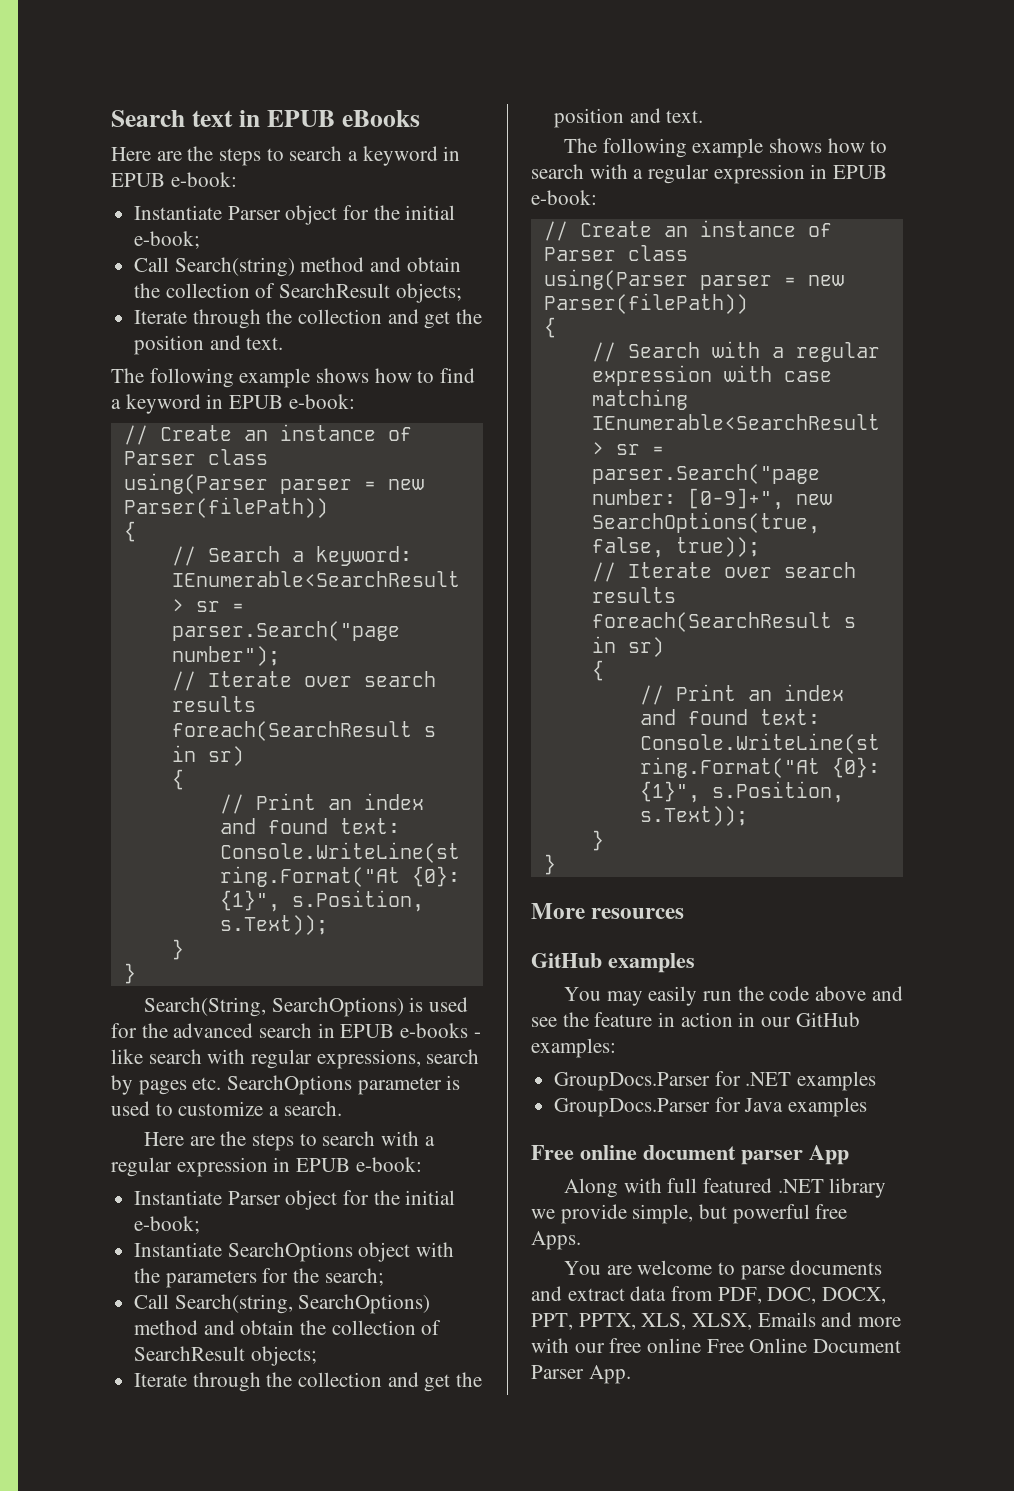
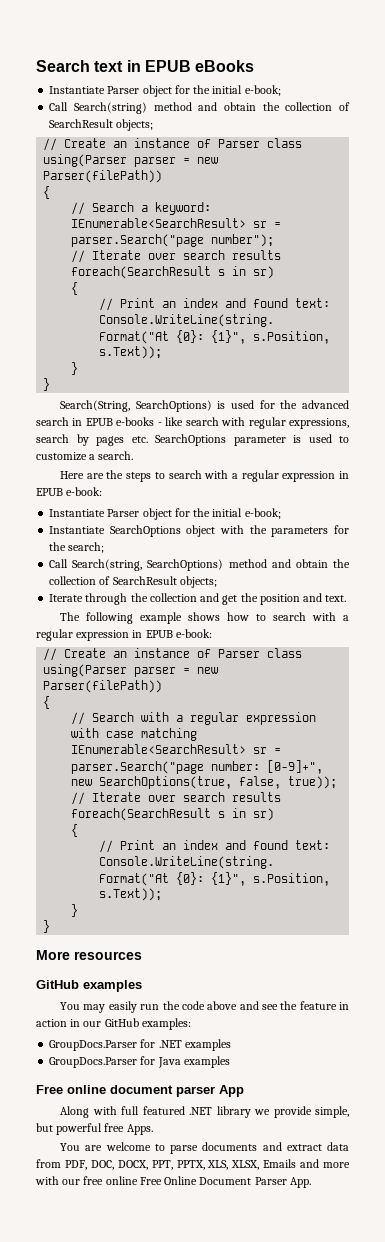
- Here are the steps to search a keyword in EPUB e-book:
  Call Search(string) method and obtain the collection of SearchResult objects;
- Iterate through the collection and get the position and text.
- The following example shows how to find a keyword in EPUB e-book:

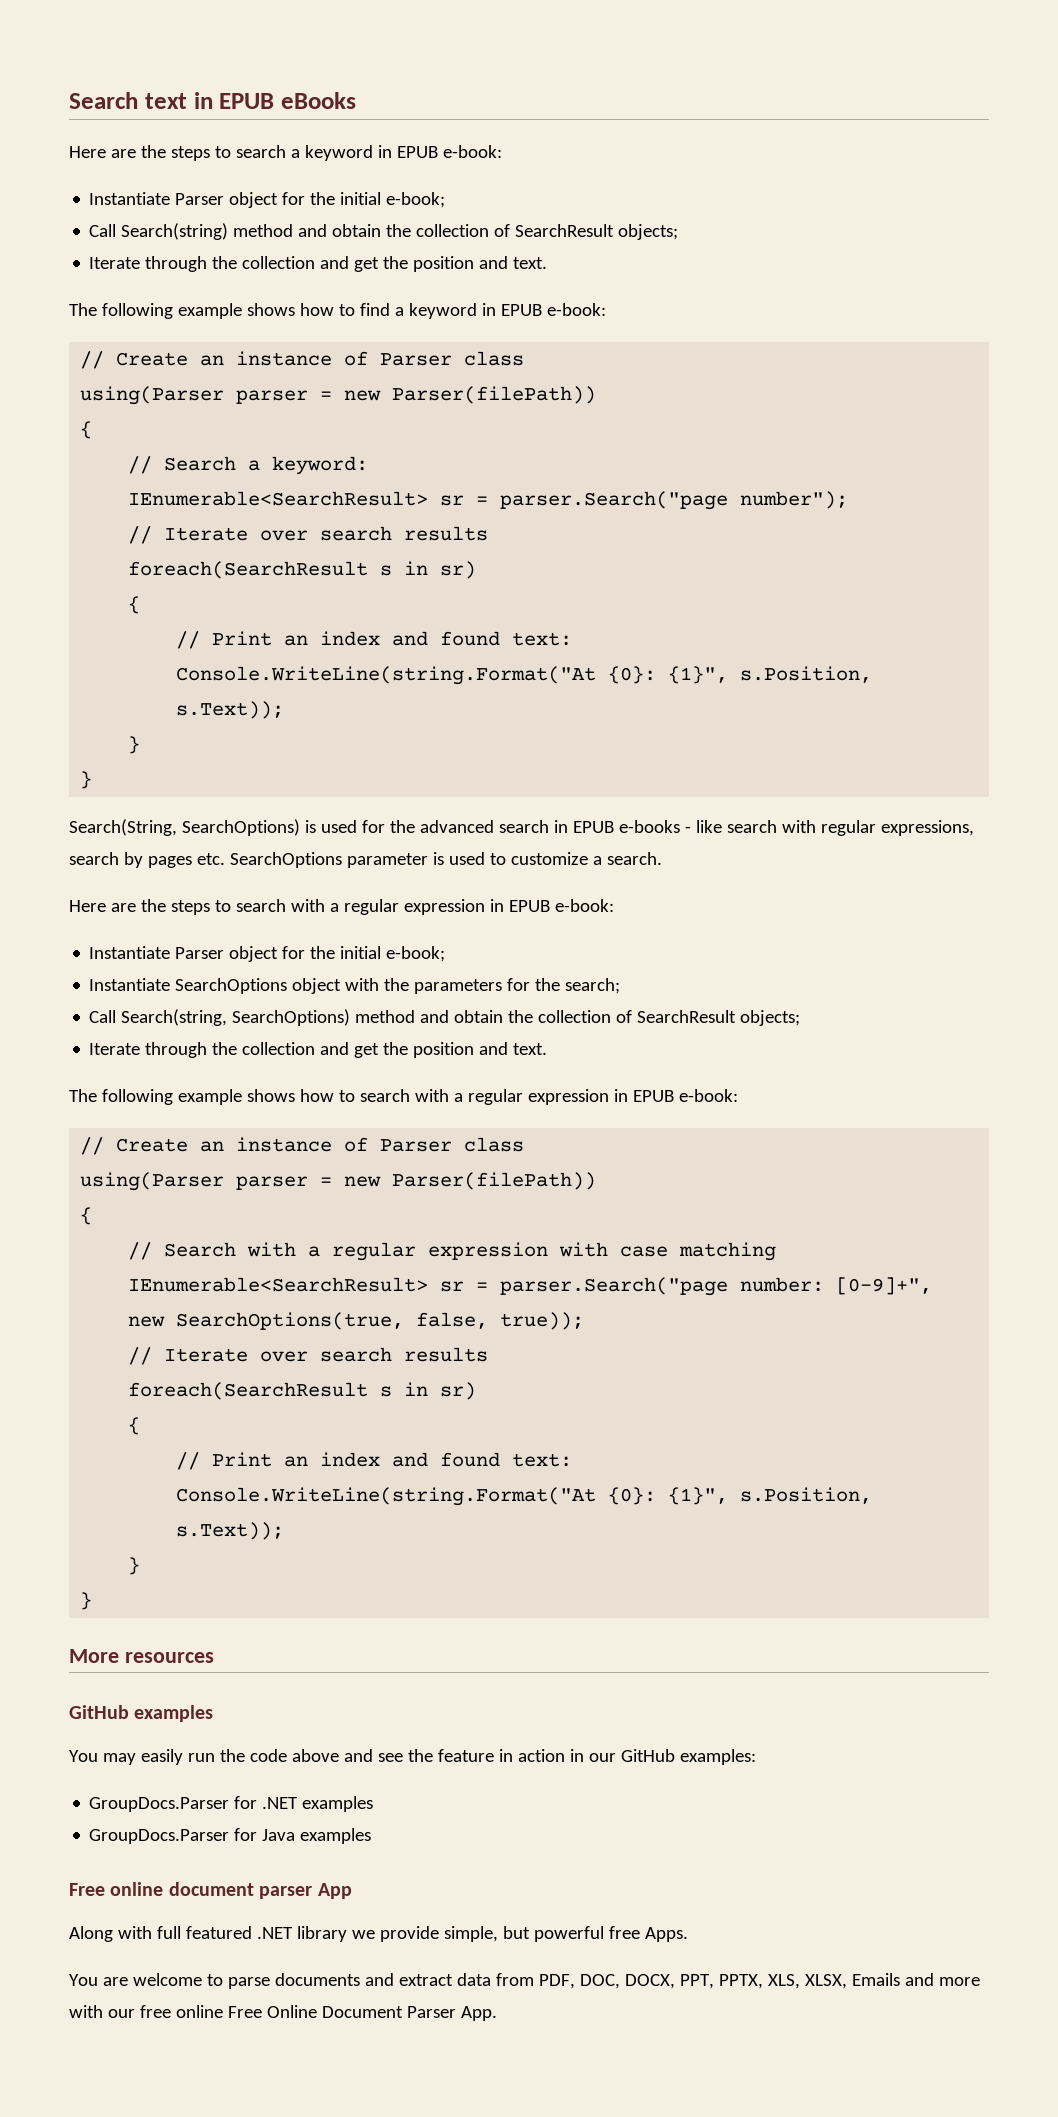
+ Here are the steps to search a keyword in EPUB e-book:
  Call Search(string) method and obtain the collection of SearchResult objects;
+ Iterate through the collection and get the position and text.
+ The following example shows how to find a keyword in EPUB e-book:

